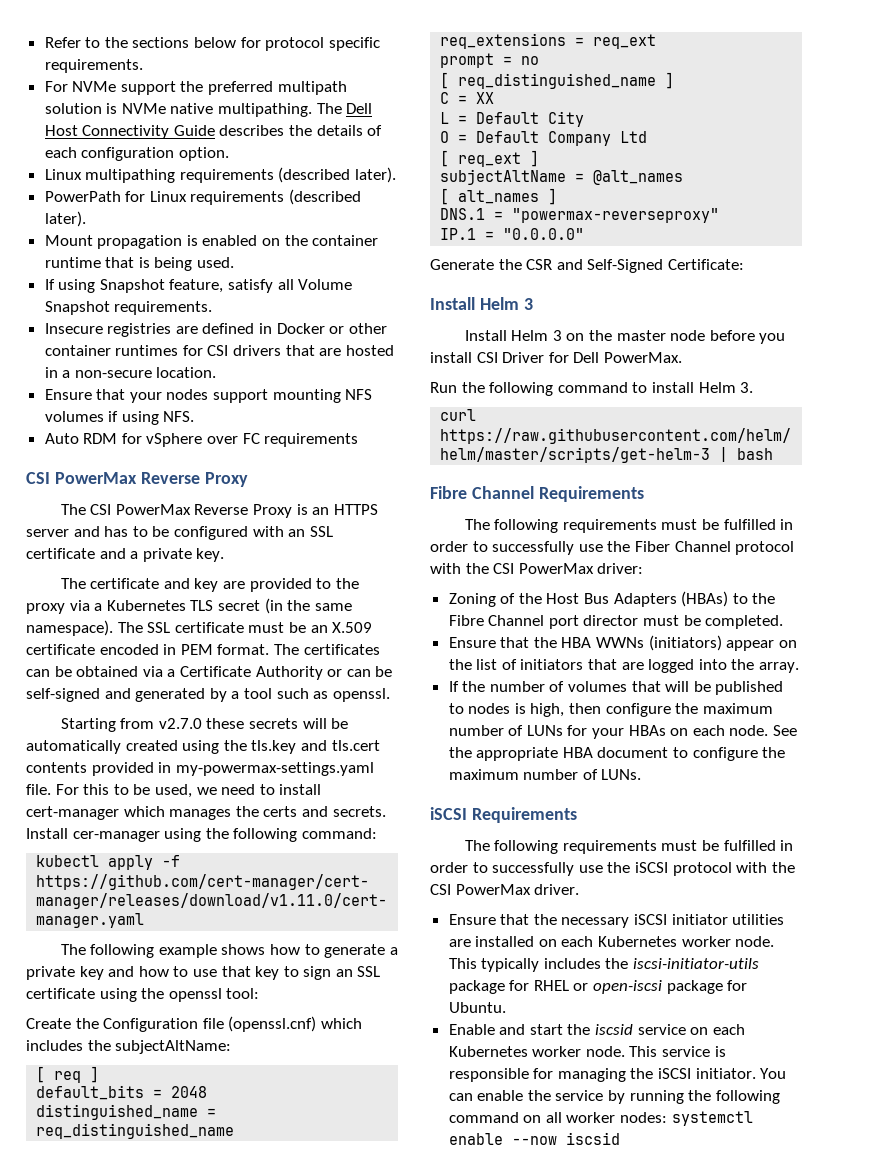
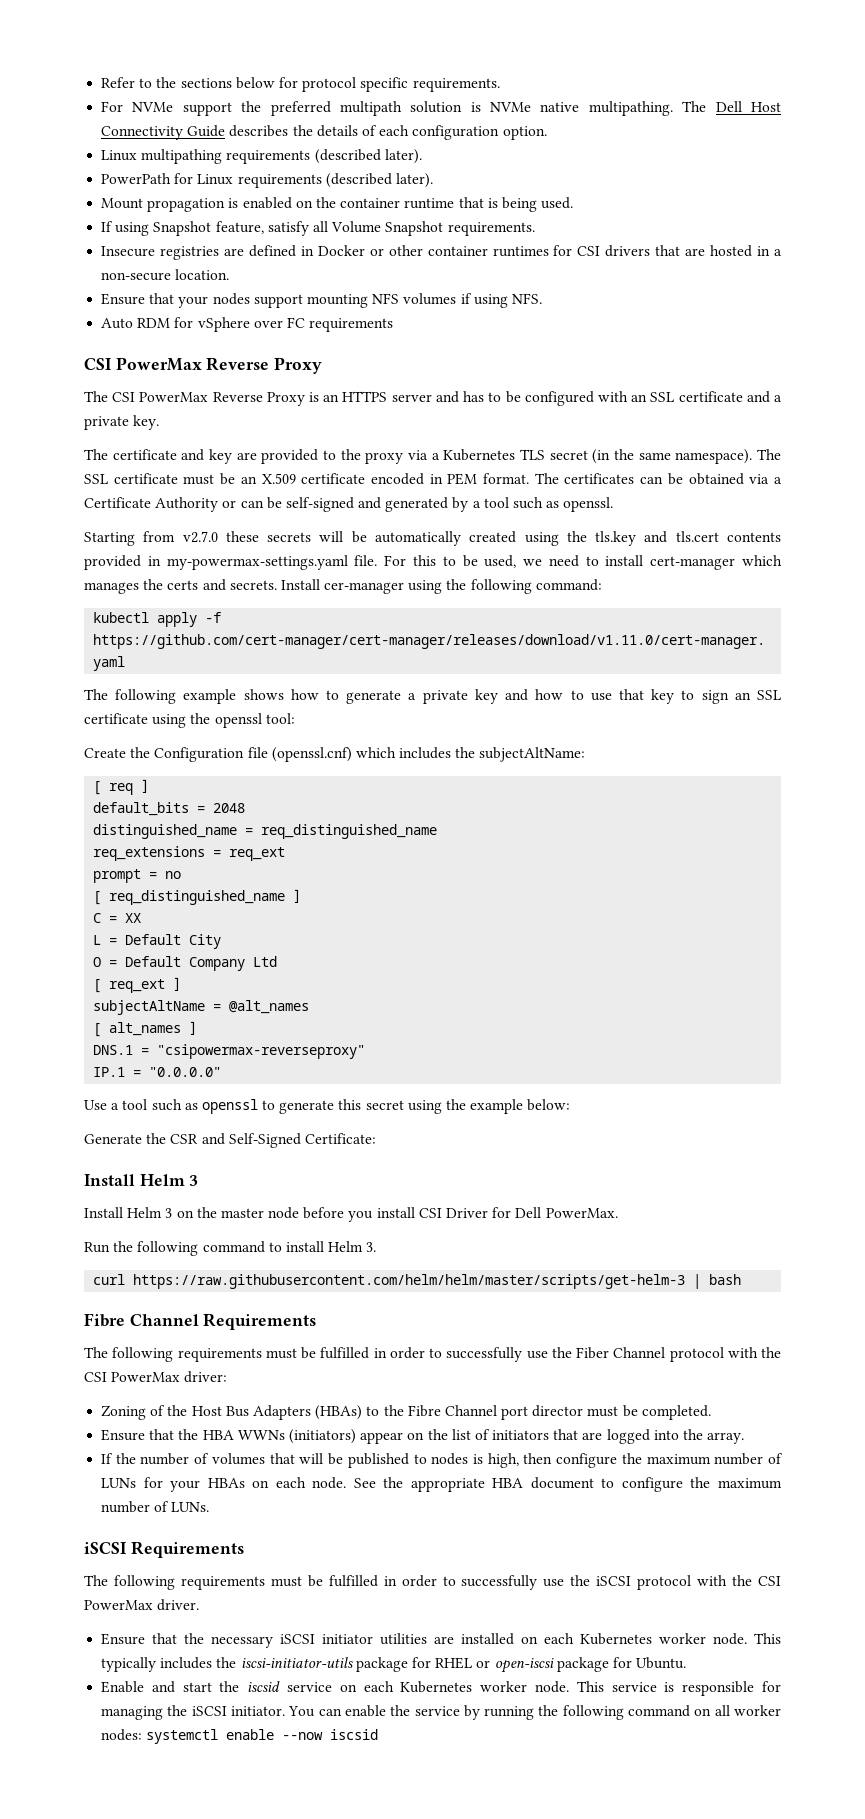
- DNS.1 = "powermax-reverseproxy"
+ DNS.1 = "csipowermax-reverseproxy"
+ Use a tool such as openssl to generate this secret using the example below:

